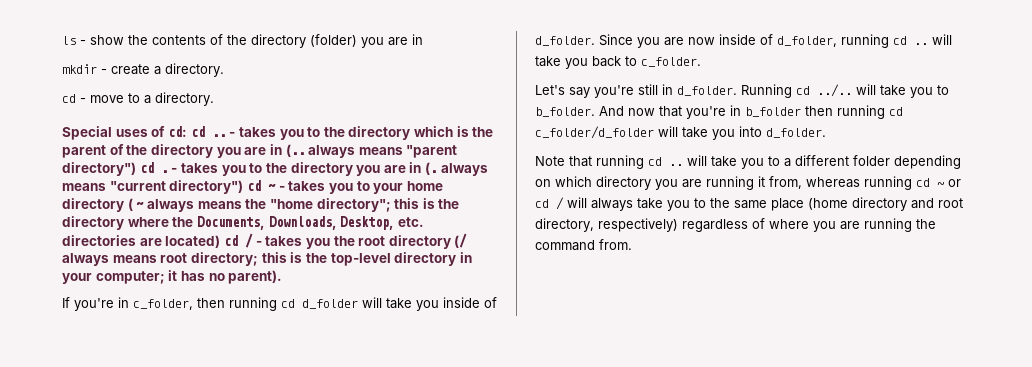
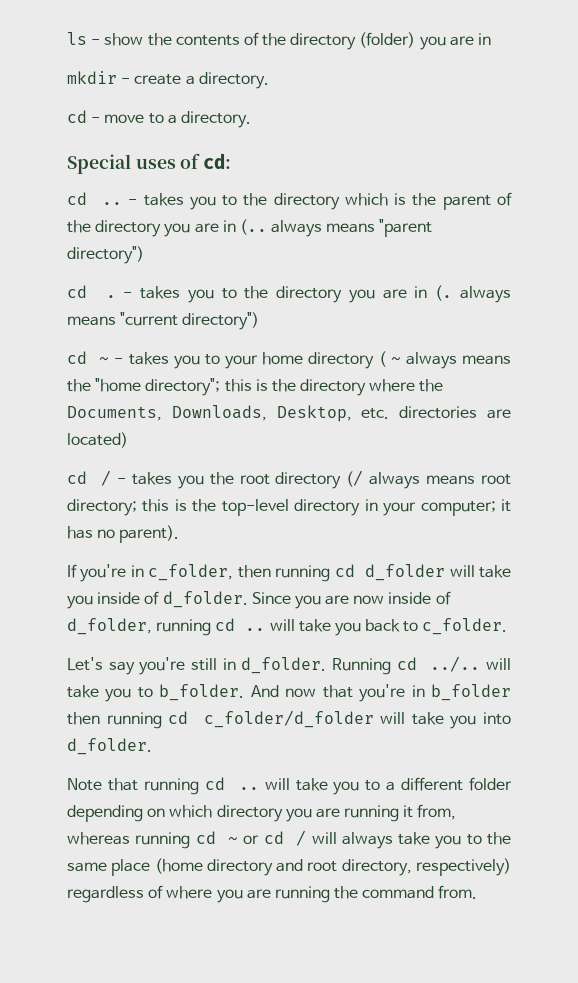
- Special uses of cd: cd ..
+ Special uses of cd:
+ cd ..
- - takes you to the directory which is the parent of the directory you are in (.. always means "parent directory") cd .
+ - takes you to the directory which is the parent of the directory you are in (.. always means "parent directory")
+ cd .
- - takes you to the directory you are in (. always means "current directory") cd ~ - takes you to your home directory ( ~ always means the "home directory";
+ - takes you to the directory you are in (. always means "current directory")
+ cd ~ - takes you to your home directory ( ~ always means the "home directory";
- this is the directory where the Documents, Downloads, Desktop, etc. directories are located) cd / - takes you the root directory (/ always means root directory;
+ this is the directory where the Documents, Downloads, Desktop, etc. directories are located)
+ cd / - takes you the root directory (/ always means root directory;

